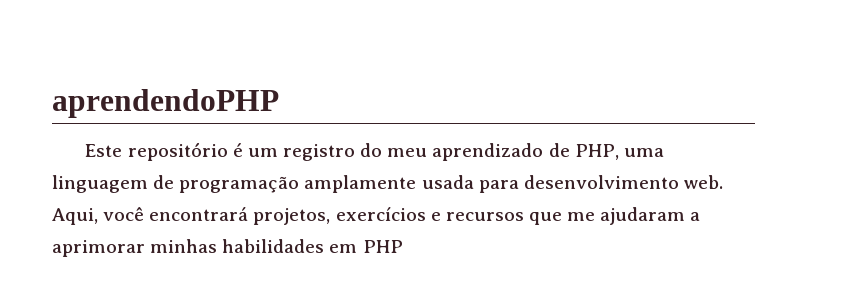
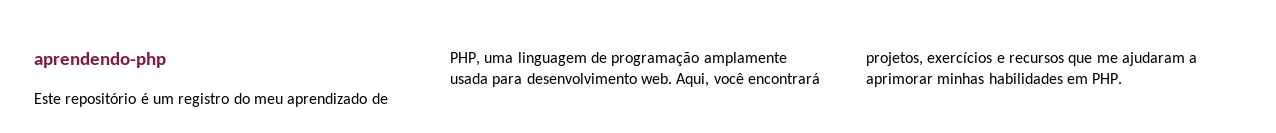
- aprendendoPHP
+ aprendendo-php
- Aqui, você encontrará projetos, exercícios e recursos que me ajudaram a aprimorar minhas habilidades em PHP
+ Aqui, você encontrará projetos, exercícios e recursos que me ajudaram a aprimorar minhas habilidades em PHP.

